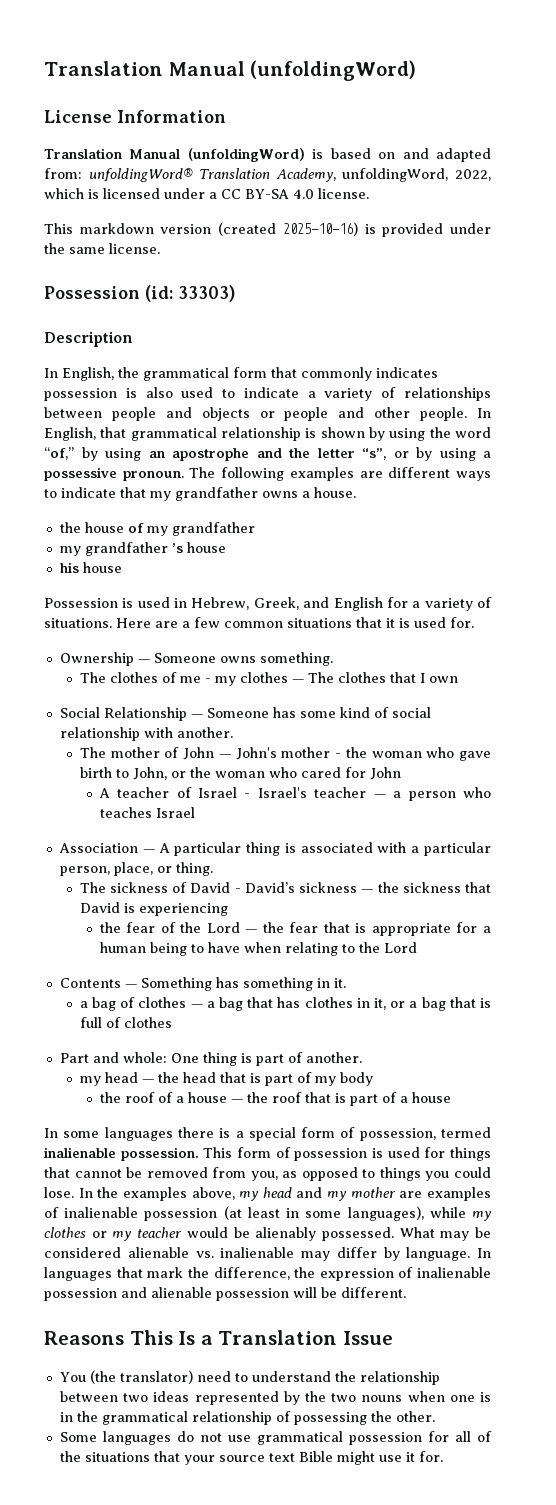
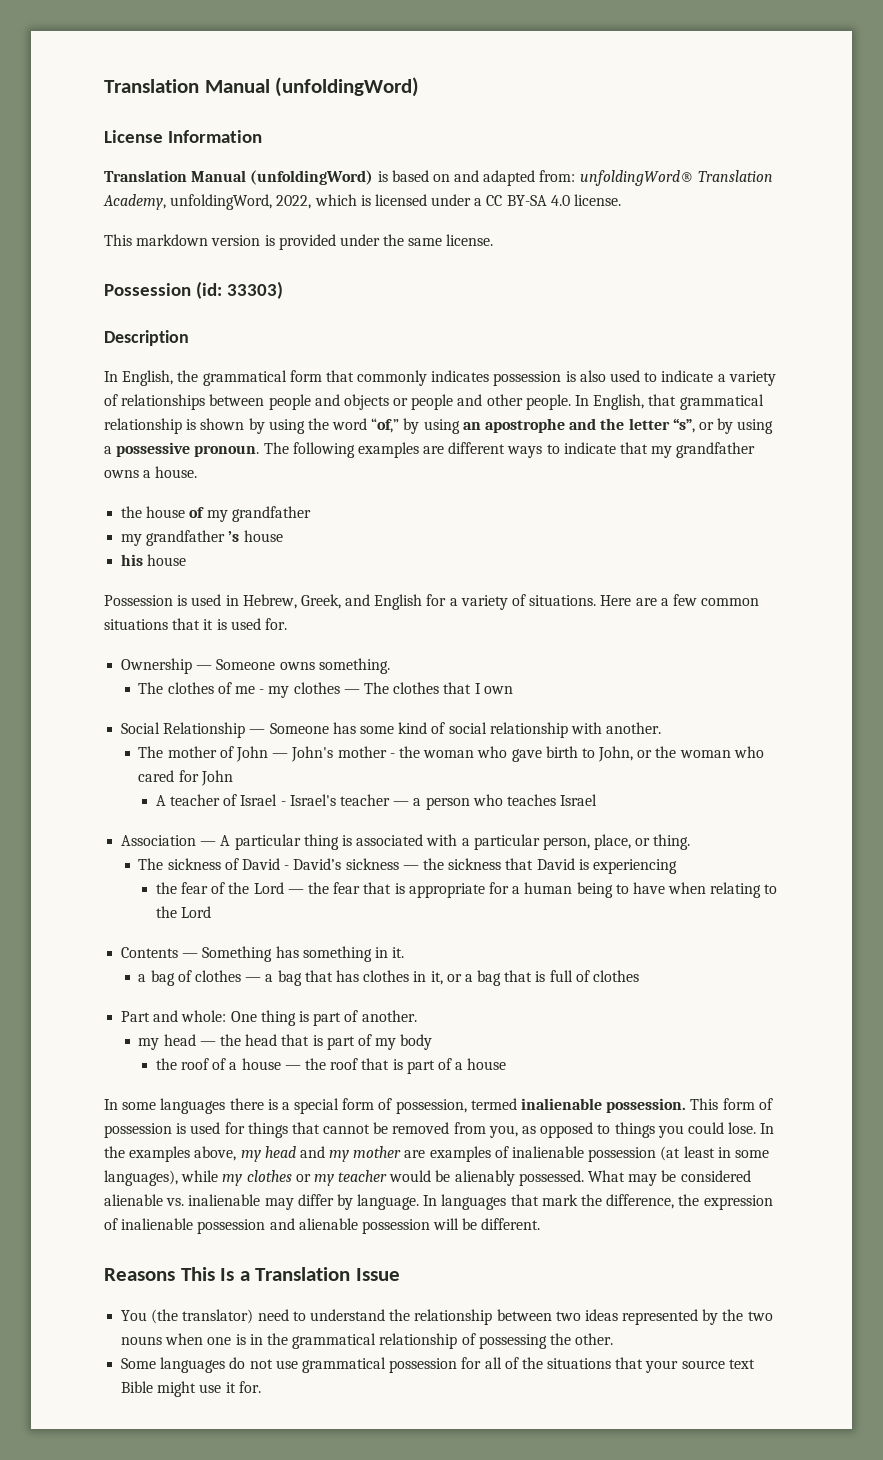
- This markdown version (created 2025-10-16) is provided under the same license.
+ This markdown version is provided under the same license.

